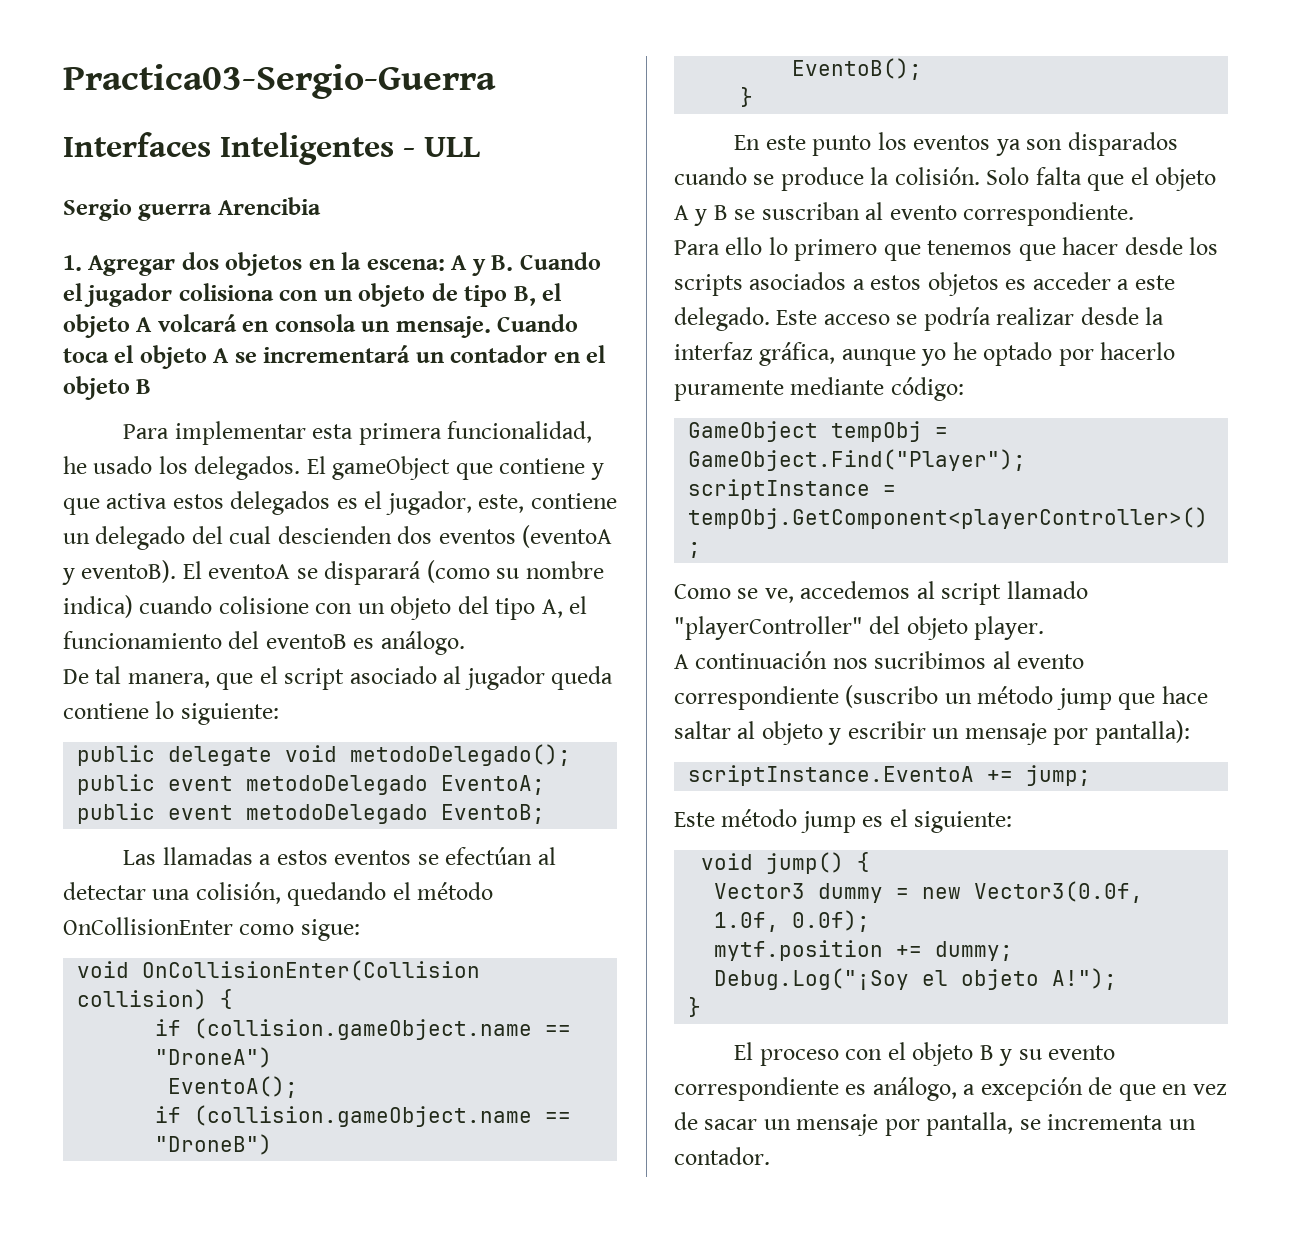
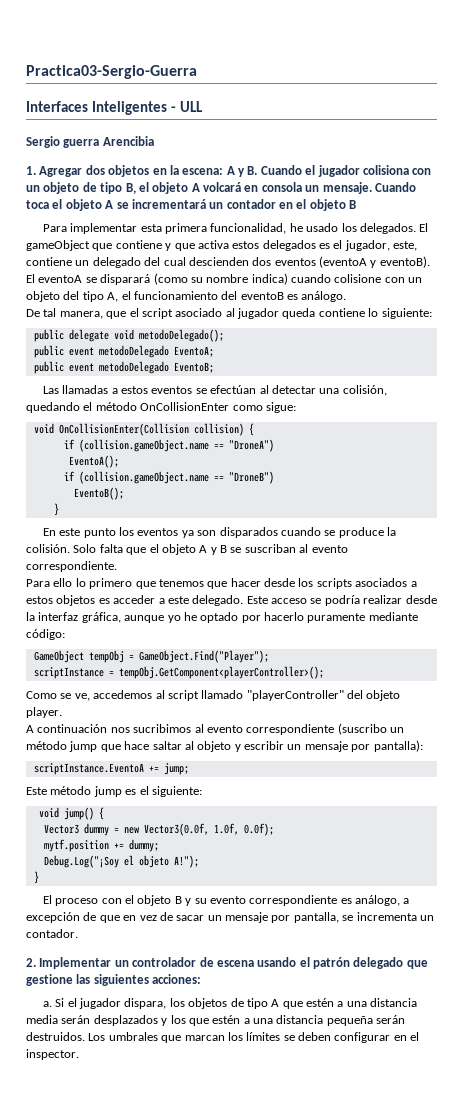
+ 2. Implementar un controlador de escena usando el patrón delegado que gestione las siguientes acciones:
+ a. Si el jugador dispara, los objetos de tipo A que estén a una distancia media serán desplazados y los que estén a una distancia pequeña serán destruidos. Los umbrales que marcan los límites se deben configurar en el inspector.

